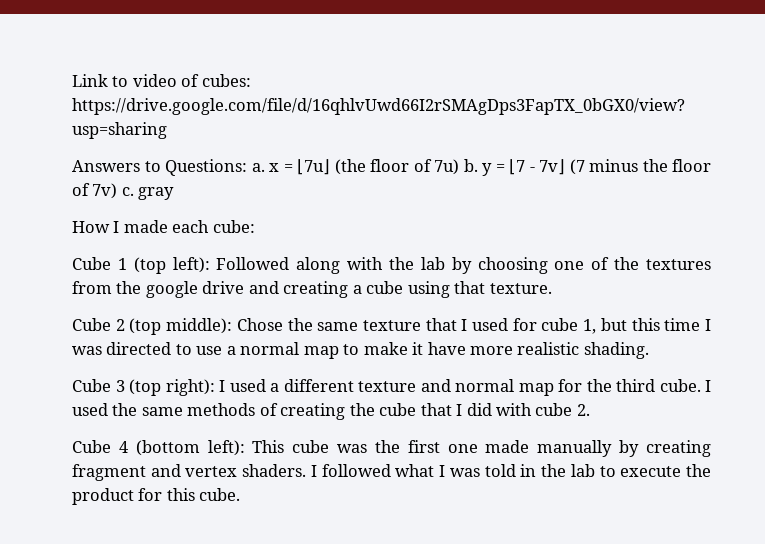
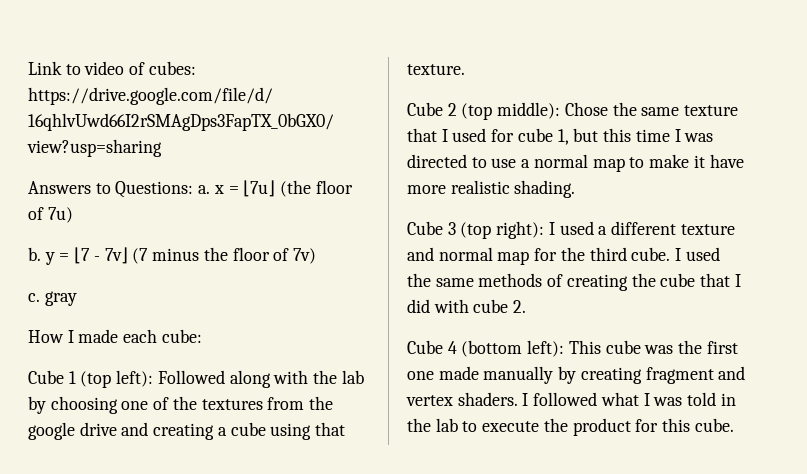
- Answers to Questions: a. x = ⌊7u⌋ (the floor of 7u) b. y = ⌊7 - 7v⌋ (7 minus the floor of 7v) c. gray
+ Answers to Questions: a. x = ⌊7u⌋ (the floor of 7u)
+ b. y = ⌊7 - 7v⌋ (7 minus the floor of 7v)
+ c. gray

